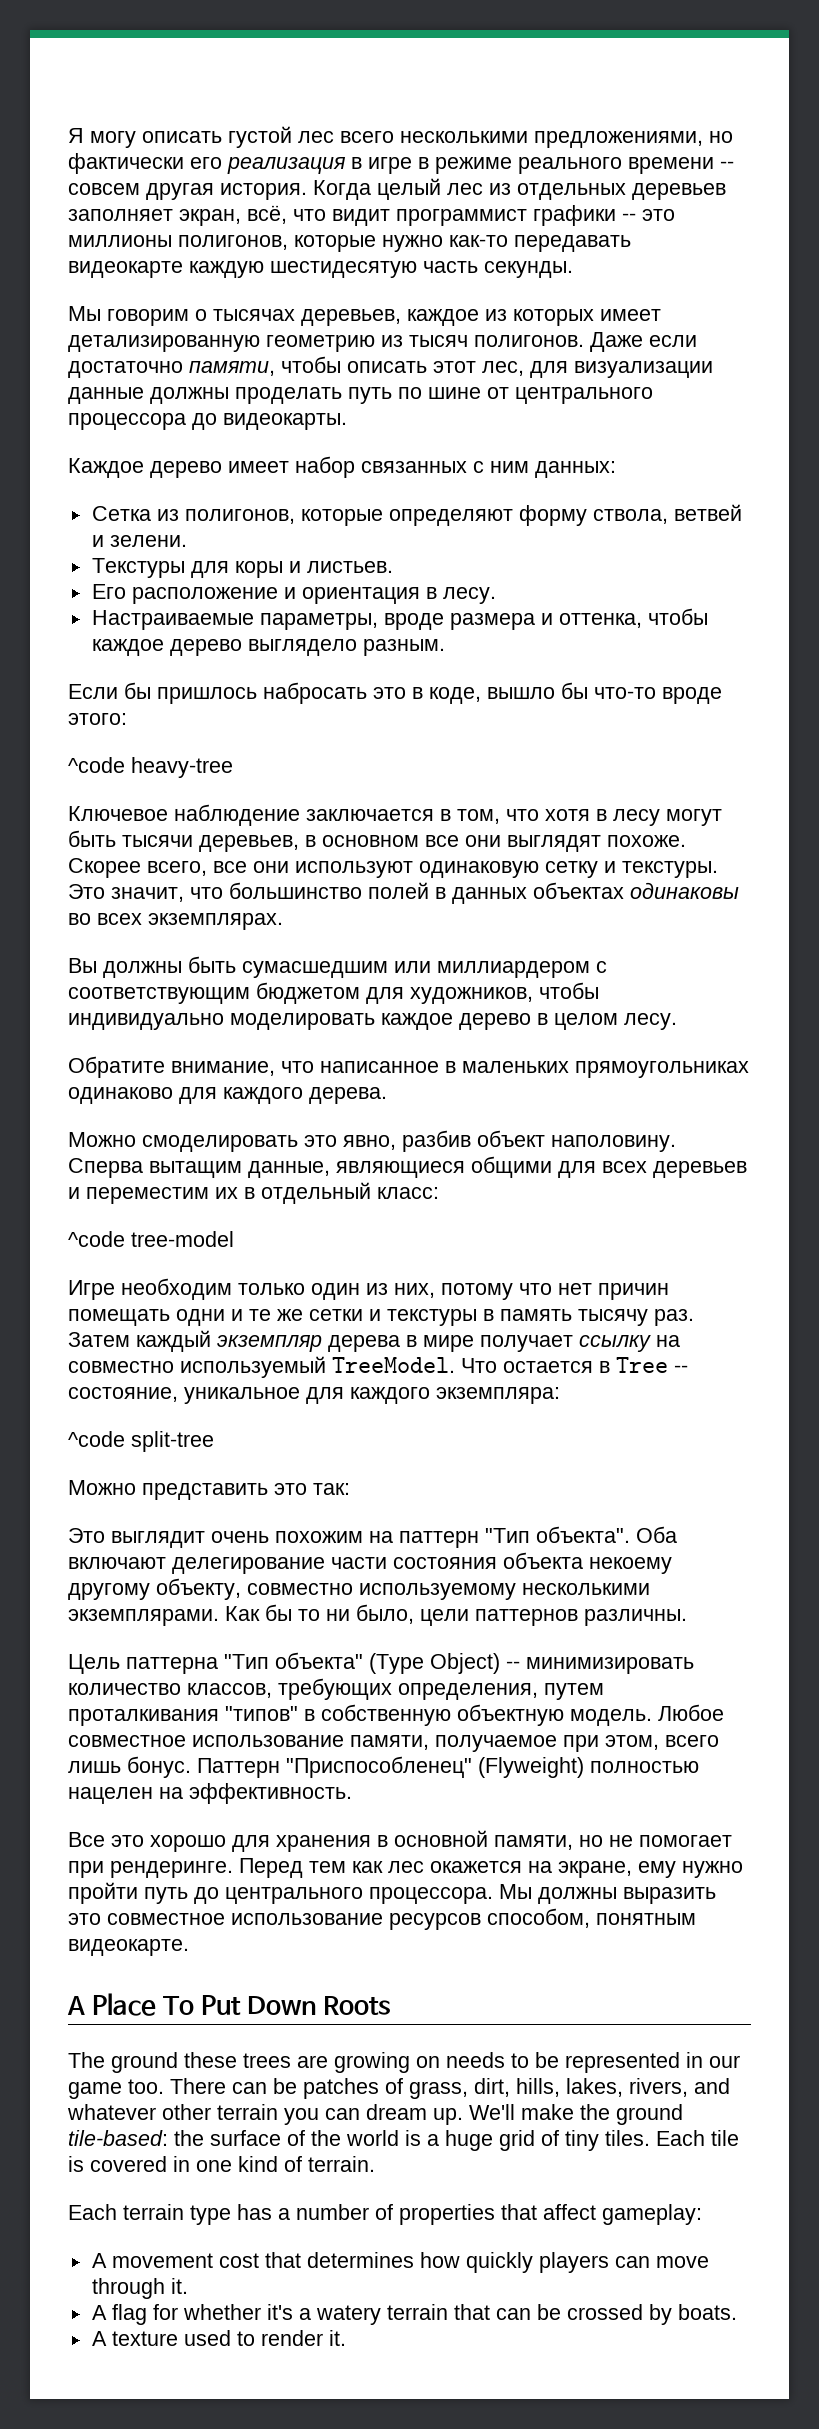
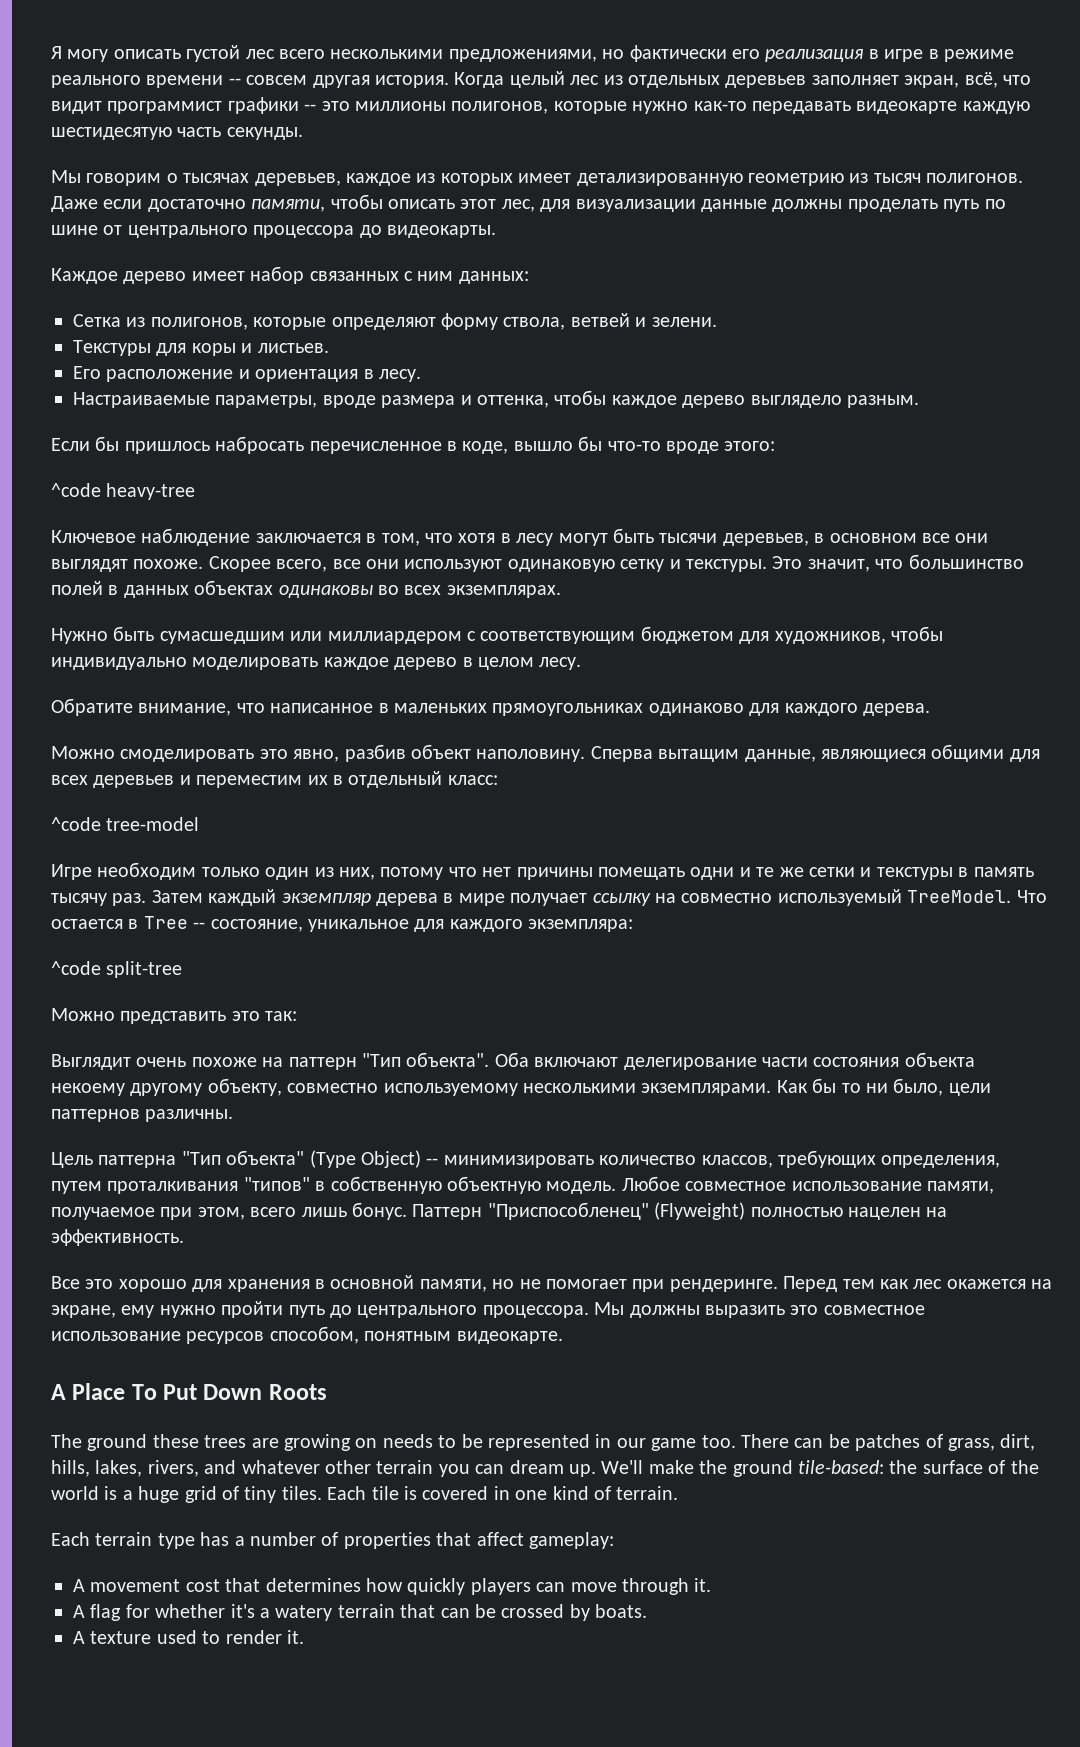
- Если бы пришлось набросать это в коде, вышло бы что-то вроде этого:
+ Если бы пришлось набросать перечисленное в коде, вышло бы что-то вроде этого:
- Вы должны быть сумасшедшим или миллиардером с соответствующим бюджетом для художников, чтобы индивидуально моделировать каждое дерево в целом лесу.
+ Нужно быть сумасшедшим или миллиардером с соответствующим бюджетом для художников, чтобы индивидуально моделировать каждое дерево в целом лесу.
- Игре необходим только один из них, потому что нет причин помещать одни и те же сетки и текстуры в память тысячу раз.
+ Игре необходим только один из них, потому что нет причины помещать одни и те же сетки и текстуры в память тысячу раз.
- Это выглядит очень похожим на паттерн "Тип объекта".
+ Выглядит очень похоже на паттерн "Тип объекта".

